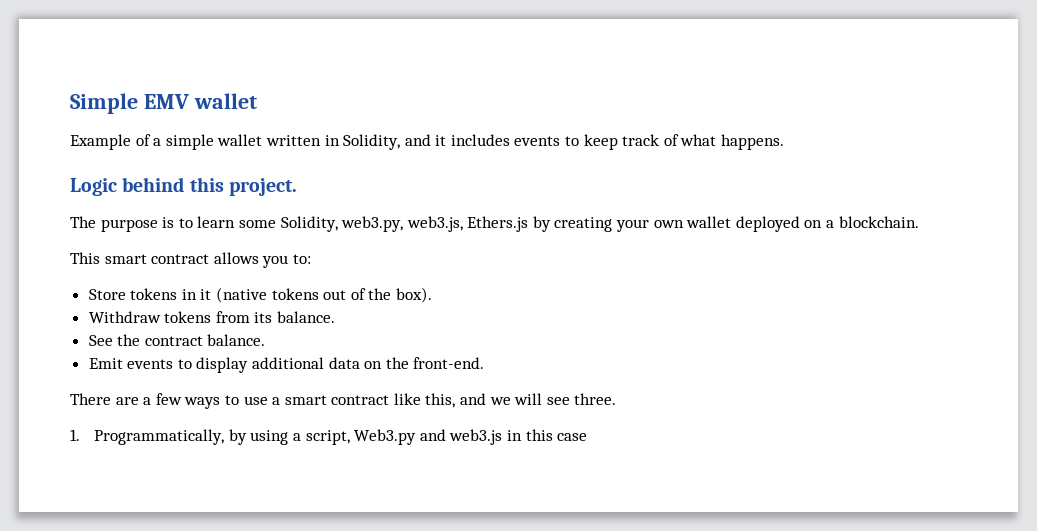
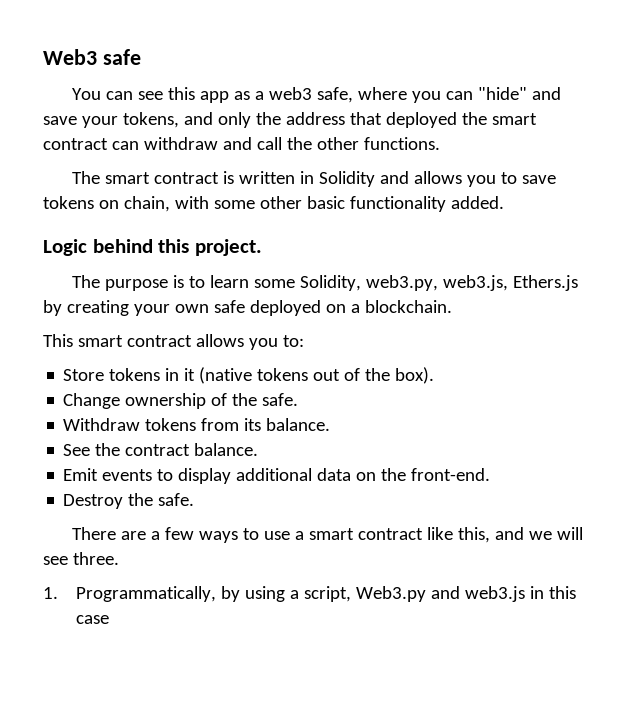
- Simple EMV wallet
- Example of a simple wallet written in Solidity, and it includes events to keep track of what happens.
+ Web3 safe
+ You can see this app as a web3 safe, where you can "hide" and save your tokens, and only the address that deployed the smart contract can withdraw and call the other functions.
+ The smart contract is written in Solidity and allows you to save tokens on chain, with some other basic functionality added.
- The purpose is to learn some Solidity, web3.py, web3.js, Ethers.js by creating your own wallet deployed on a blockchain.
+ The purpose is to learn some Solidity, web3.py, web3.js, Ethers.js by creating your own safe deployed on a blockchain.
+ Change ownership of the safe.
+ Destroy the safe.

